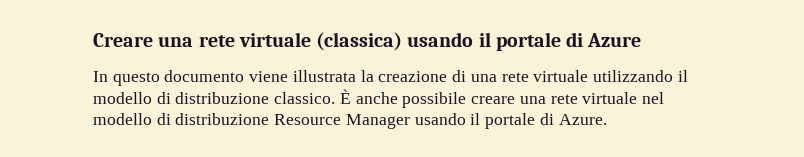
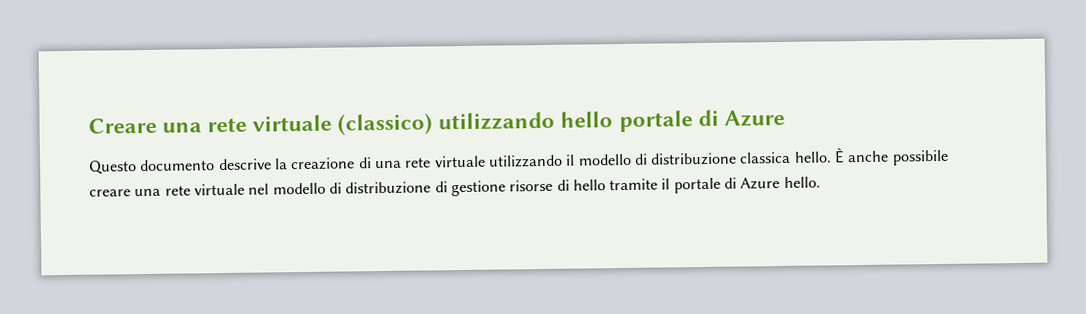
- Creare una rete virtuale (classica) usando il portale di Azure
+ Creare una rete virtuale (classico) utilizzando hello portale di Azure
- In questo documento viene illustrata la creazione di una rete virtuale utilizzando il modello di distribuzione classico.
+ Questo documento descrive la creazione di una rete virtuale utilizzando il modello di distribuzione classica hello.
- È anche possibile creare una rete virtuale nel modello di distribuzione Resource Manager usando il portale di Azure.
+ È anche possibile creare una rete virtuale nel modello di distribuzione di gestione risorse di hello tramite il portale di Azure hello.

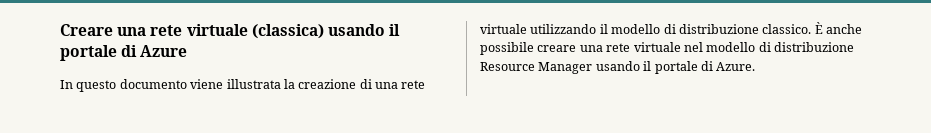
- Creare una rete virtuale (classico) utilizzando hello portale di Azure
+ Creare una rete virtuale (classica) usando il portale di Azure
- Questo documento descrive la creazione di una rete virtuale utilizzando il modello di distribuzione classica hello.
+ In questo documento viene illustrata la creazione di una rete virtuale utilizzando il modello di distribuzione classico.
- È anche possibile creare una rete virtuale nel modello di distribuzione di gestione risorse di hello tramite il portale di Azure hello.
+ È anche possibile creare una rete virtuale nel modello di distribuzione Resource Manager usando il portale di Azure.

